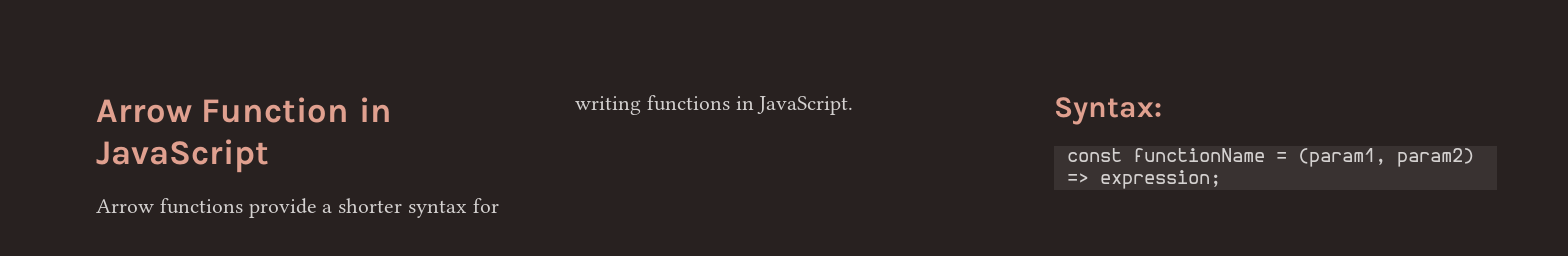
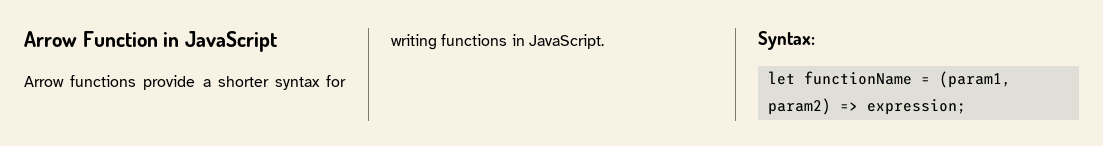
- const functionName = (param1, param2) => expression;
+ let functionName = (param1, param2) => expression;

